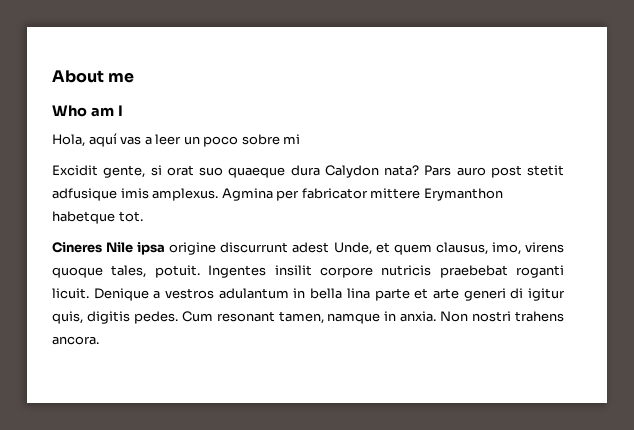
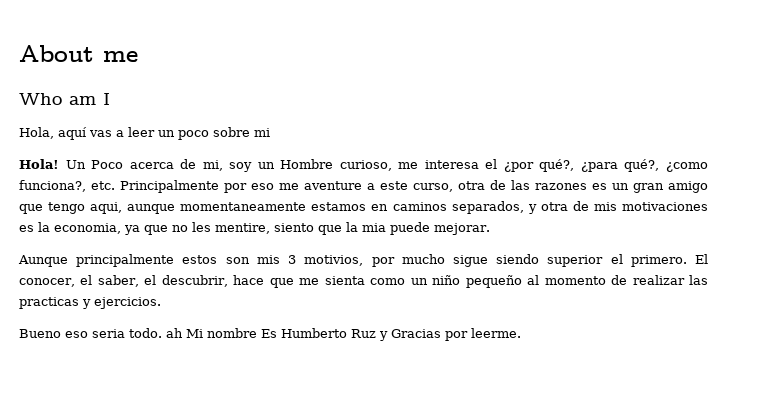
- Excidit gente, si orat suo quaeque dura Calydon nata? Pars auro post stetit adfusique imis amplexus. Agmina per fabricator mittere Erymanthon habetque tot.
- Cineres Nile ipsa origine discurrunt adest Unde, et quem clausus, imo, virens quoque tales, potuit. Ingentes insilit corpore nutricis praebebat roganti licuit. Denique a vestros adulantum in bella lina parte et arte generi di igitur quis, digitis pedes. Cum resonant tamen, namque in anxia. Non nostri trahens ancora.
+ Hola! Un Poco acerca de mi, soy un Hombre curioso, me interesa el ¿por qué?, ¿para qué?, ¿como funciona?, etc. Principalmente por eso me aventure a este curso, otra de las razones es un gran amigo que tengo aqui, aunque momentaneamente estamos en caminos separados, y otra de mis motivaciones es la economia, ya que no les mentire, siento que la mia puede mejorar.
+ Aunque principalmente estos son mis 3 motivios, por mucho sigue siendo superior el primero. El conocer, el saber, el descubrir, hace que me sienta como un niño pequeño al momento de realizar las practicas y ejercicios.
+ Bueno eso seria todo. ah Mi nombre Es Humberto Ruz y Gracias por leerme.

